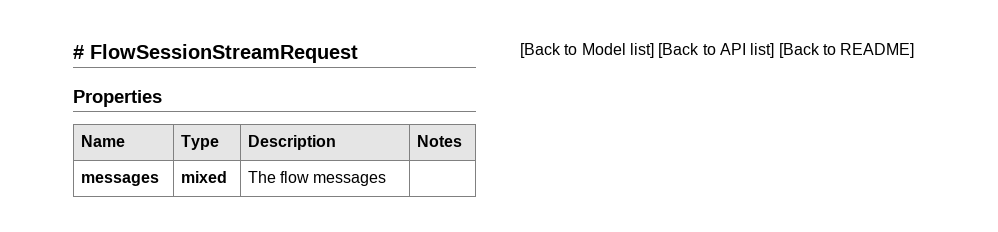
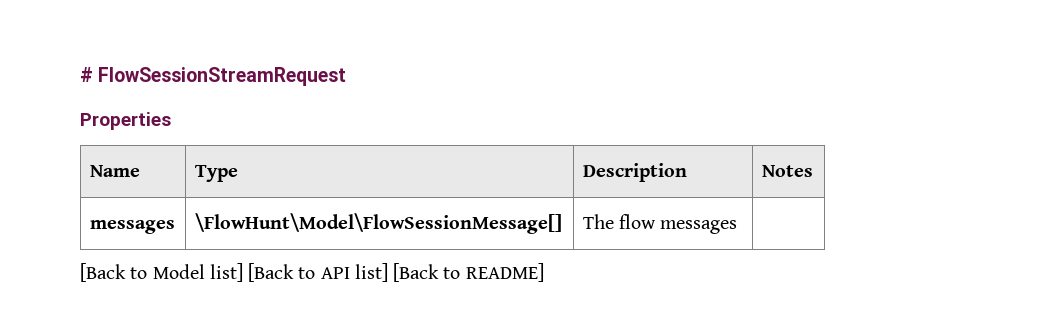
- messages | mixed | The flow messages |
+ messages | \FlowHunt\Model\FlowSessionMessage[] | The flow messages |

